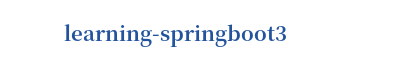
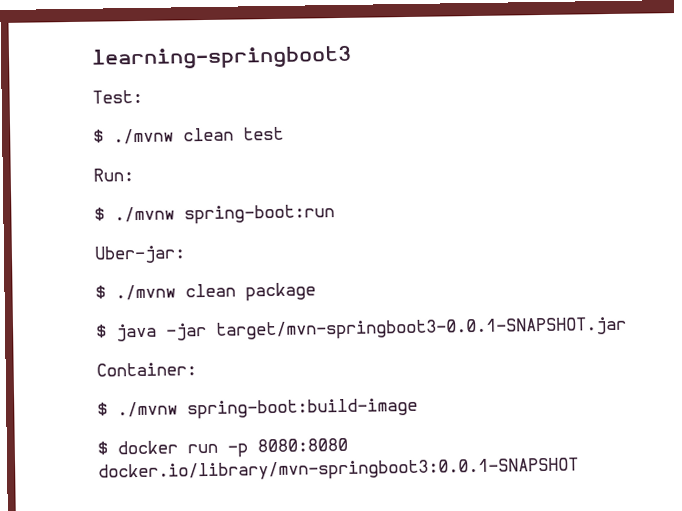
+ Test:
+ $ ./mvnw clean test
+ Run:
+ $ ./mvnw spring-boot:run
+ Uber-jar:
+ $ ./mvnw clean package
+ $ java -jar target/mvn-springboot3-0.0.1-SNAPSHOT.jar
+ Container:
+ $ ./mvnw spring-boot:build-image
+ $ docker run -p 8080:8080 docker.io/library/mvn-springboot3:0.0.1-SNAPSHOT

